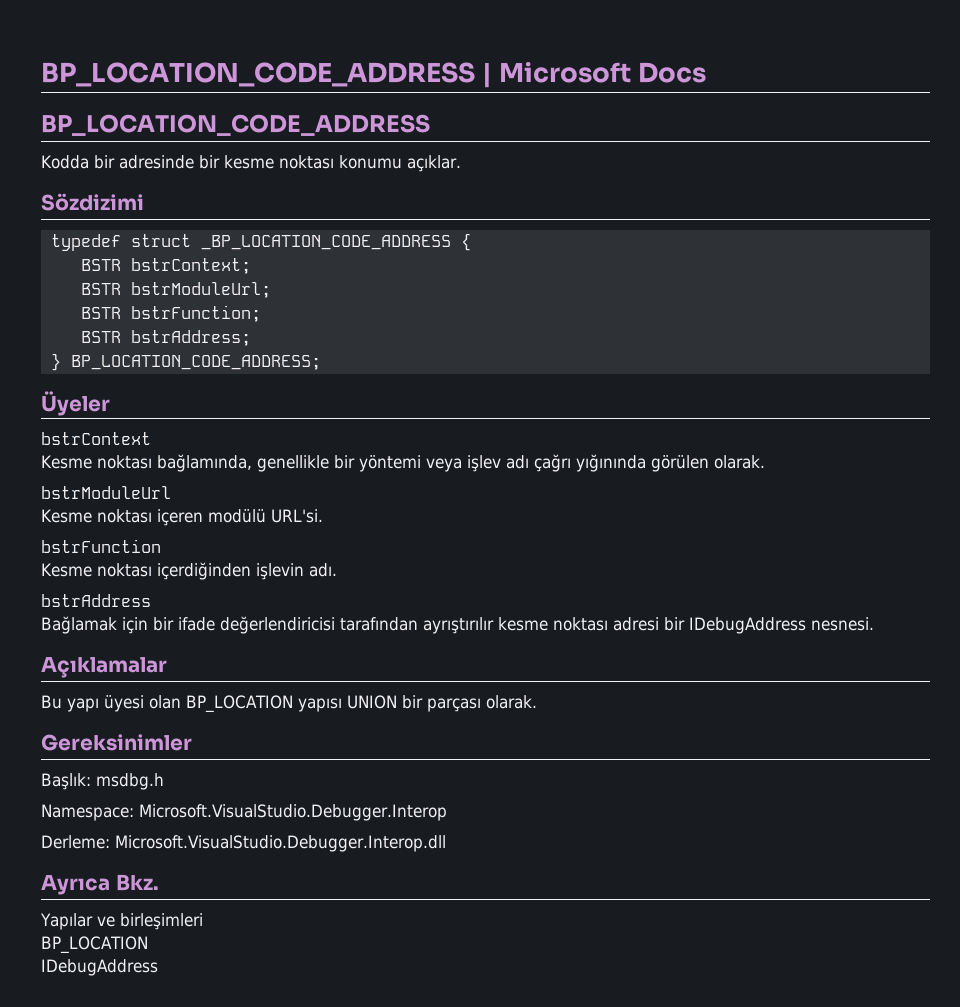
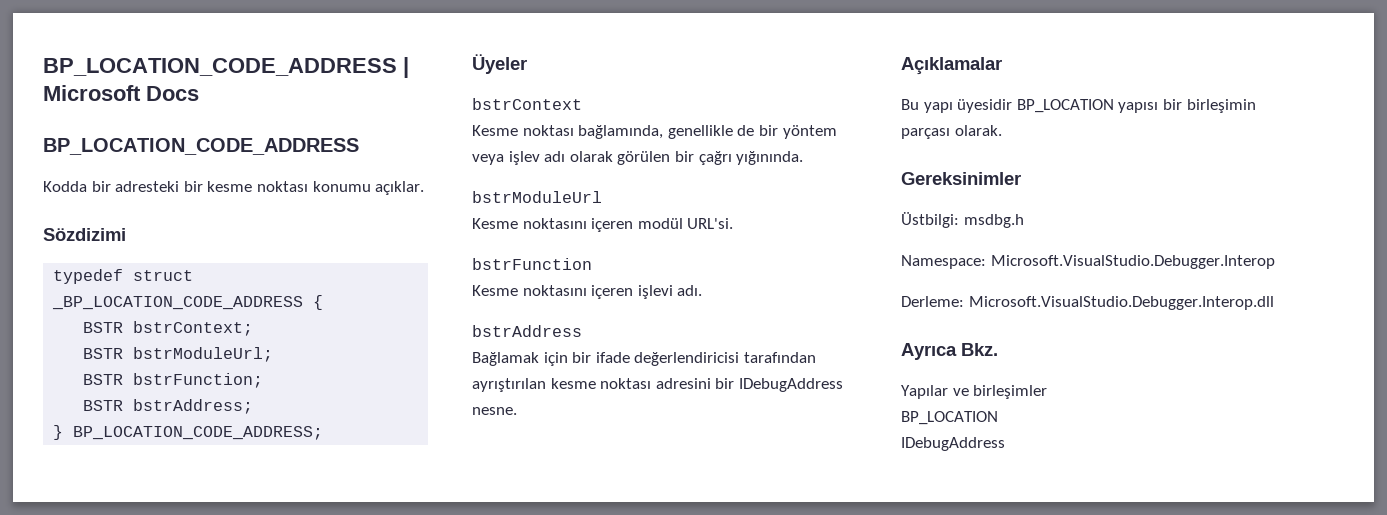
- Kodda bir adresinde bir kesme noktası konumu açıklar.
+ Kodda bir adresteki bir kesme noktası konumu açıklar.
- Kesme noktası bağlamında, genellikle bir yöntemi veya işlev adı çağrı yığınında görülen olarak.
+ Kesme noktası bağlamında, genellikle de bir yöntem veya işlev adı olarak görülen bir çağrı yığınında.
- Kesme noktası içeren modülü URL'si.
+ Kesme noktasını içeren modül URL'si.
- Kesme noktası içerdiğinden işlevin adı.
+ Kesme noktasını içeren işlevi adı.
- Bağlamak için bir ifade değerlendiricisi tarafından ayrıştırılır kesme noktası adresi bir IDebugAddress nesnesi.
+ Bağlamak için bir ifade değerlendiricisi tarafından ayrıştırılan kesme noktası adresini bir IDebugAddress nesne.
- Bu yapı üyesi olan BP_LOCATION yapısı UNION bir parçası olarak.
+ Bu yapı üyesidir BP_LOCATION yapısı bir birleşimin parçası olarak.
- Başlık: msdbg.h
+ Üstbilgi: msdbg.h
- Yapılar ve birleşimleri
+ Yapılar ve birleşimler

